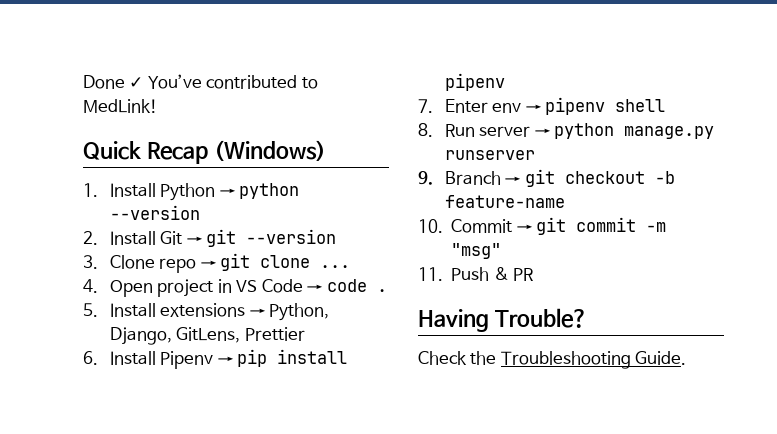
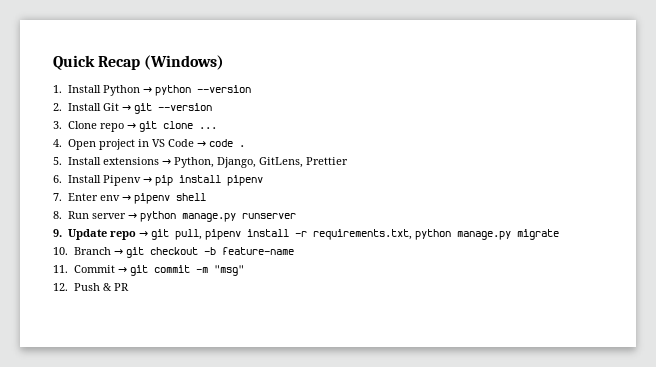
- Done ✓ You’ve contributed to MedLink!
- 9. Branch → git checkout -b feature-name
+ 9. Update repo → git pull, pipenv install -r requirements.txt, python manage.py migrate
+ 10. Branch → git checkout -b feature-name
- 10. Commit → git commit -m "msg"
+ 11. Commit → git commit -m "msg"
- 11. Push & PR
+ 12. Push & PR
- Having Trouble?
- Check the Troubleshooting Guide.

